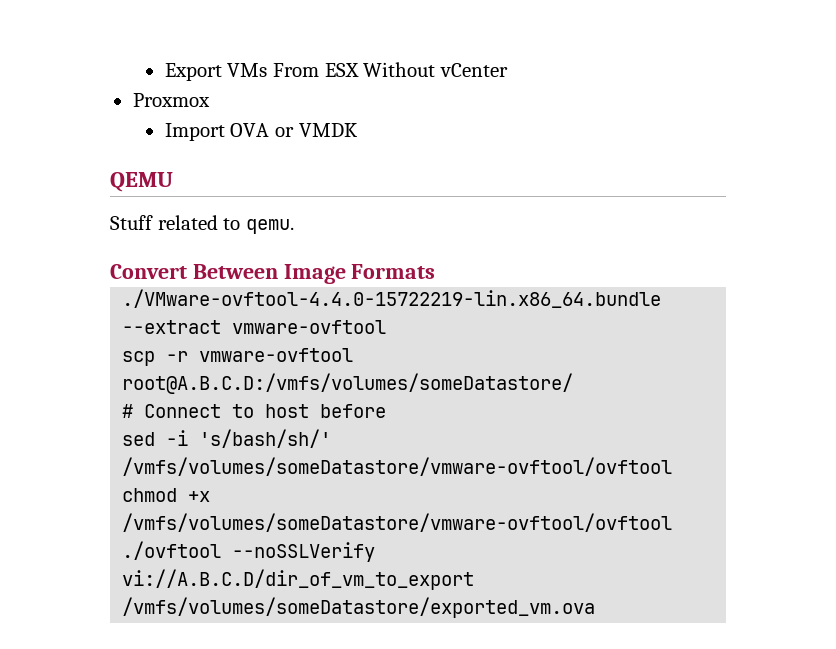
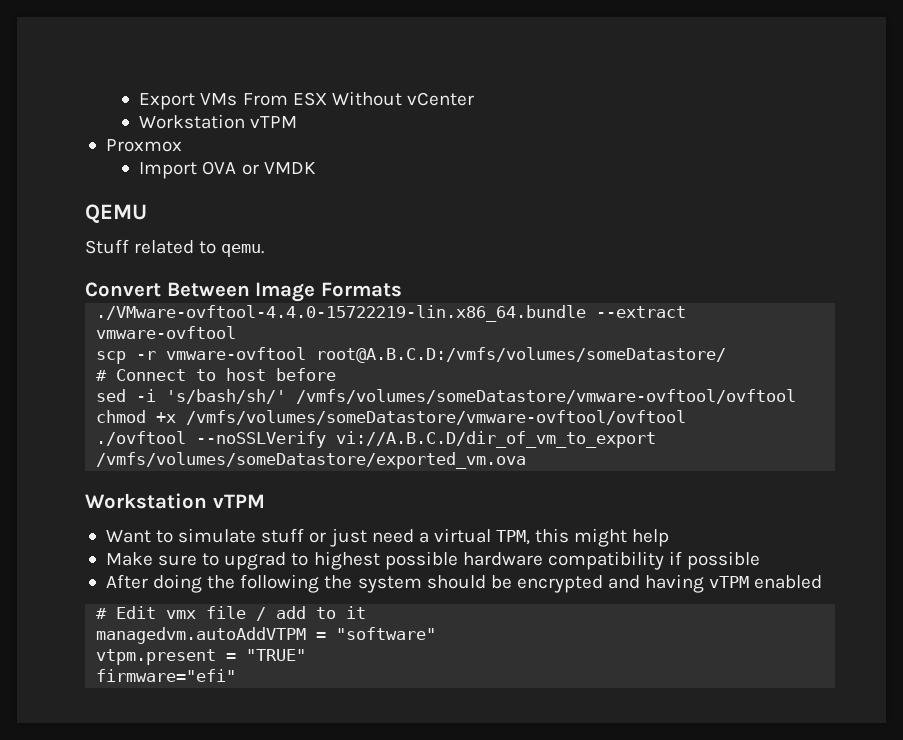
  Export VMs From ESX Without vCenter
+ Workstation vTPM
  ./ovftool --noSSLVerify vi://A.B.C.D/dir_of_vm_to_export /vmfs/volumes/someDatastore/exported_vm.ova
+ Workstation vTPM
+ Want to simulate stuff or just need a virtual TPM, this might help
+ Make sure to upgrad to highest possible hardware compatibility if possible
+ After doing the following the system should be encrypted and having vTPM enabled
+ # Edit vmx file / add to it
+ managedvm.autoAddVTPM = "software"
+ vtpm.present = "TRUE"
+ firmware="efi"

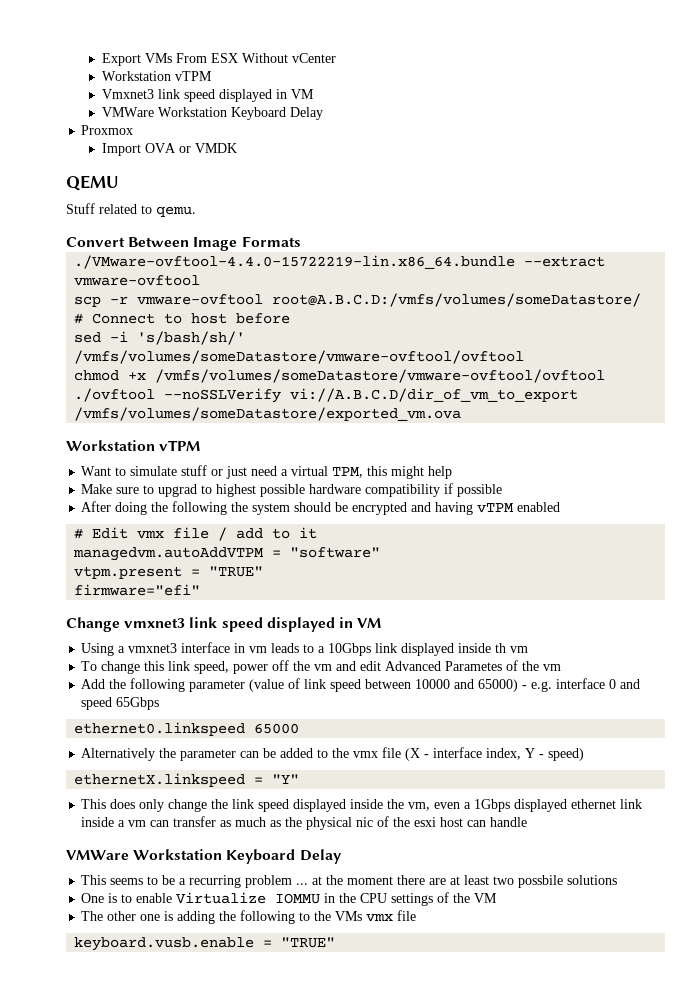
+ Vmxnet3 link speed displayed in VM
+ VMWare Workstation Keyboard Delay
+ Change vmxnet3 link speed displayed in VM
+ Using a vmxnet3 interface in vm leads to a 10Gbps link displayed inside th vm
+ To change this link speed, power off the vm and edit Advanced Parametes of the vm
+ Add the following parameter (value of link speed between 10000 and 65000) - e.g. interface 0 and speed 65Gbps
+ ethernet0.linkspeed 65000
+ Alternatively the parameter can be added to the vmx file (X - interface index, Y - speed)
+ ethernetX.linkspeed = "Y"
+ This does only change the link speed displayed inside the vm, even a 1Gbps displayed ethernet link inside a vm can transfer as much as the physical nic of the esxi host can handle
+ VMWare Workstation Keyboard Delay
+ This seems to be a recurring problem ... at the moment there are at least two possbile solutions
+ One is to enable Virtualize IOMMU in the CPU settings of the VM
+ The other one is adding the following to the VMs vmx file
+ keyboard.vusb.enable = "TRUE"

